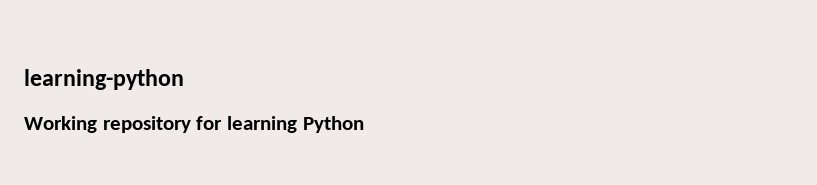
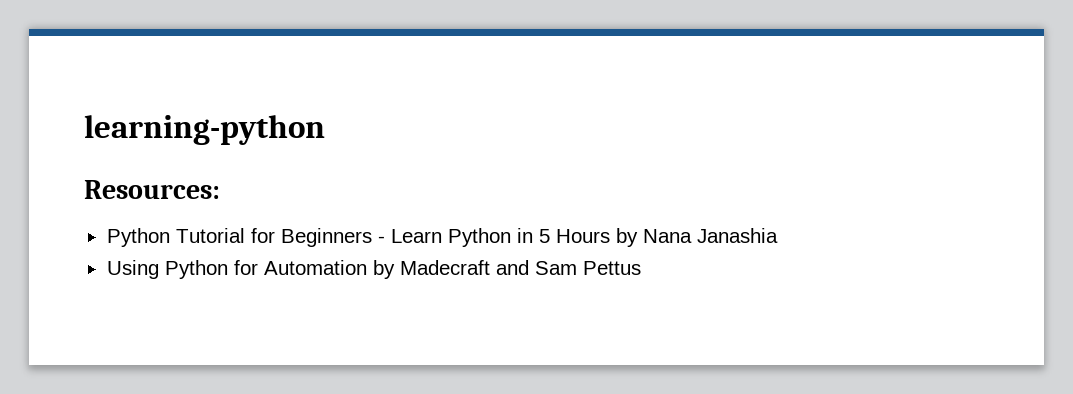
- Working repository for learning Python
+ Resources:
+ Python Tutorial for Beginners - Learn Python in 5 Hours by Nana Janashia
+ Using Python for Automation by Madecraft and Sam Pettus

